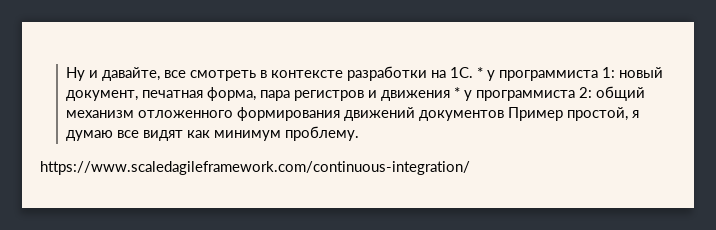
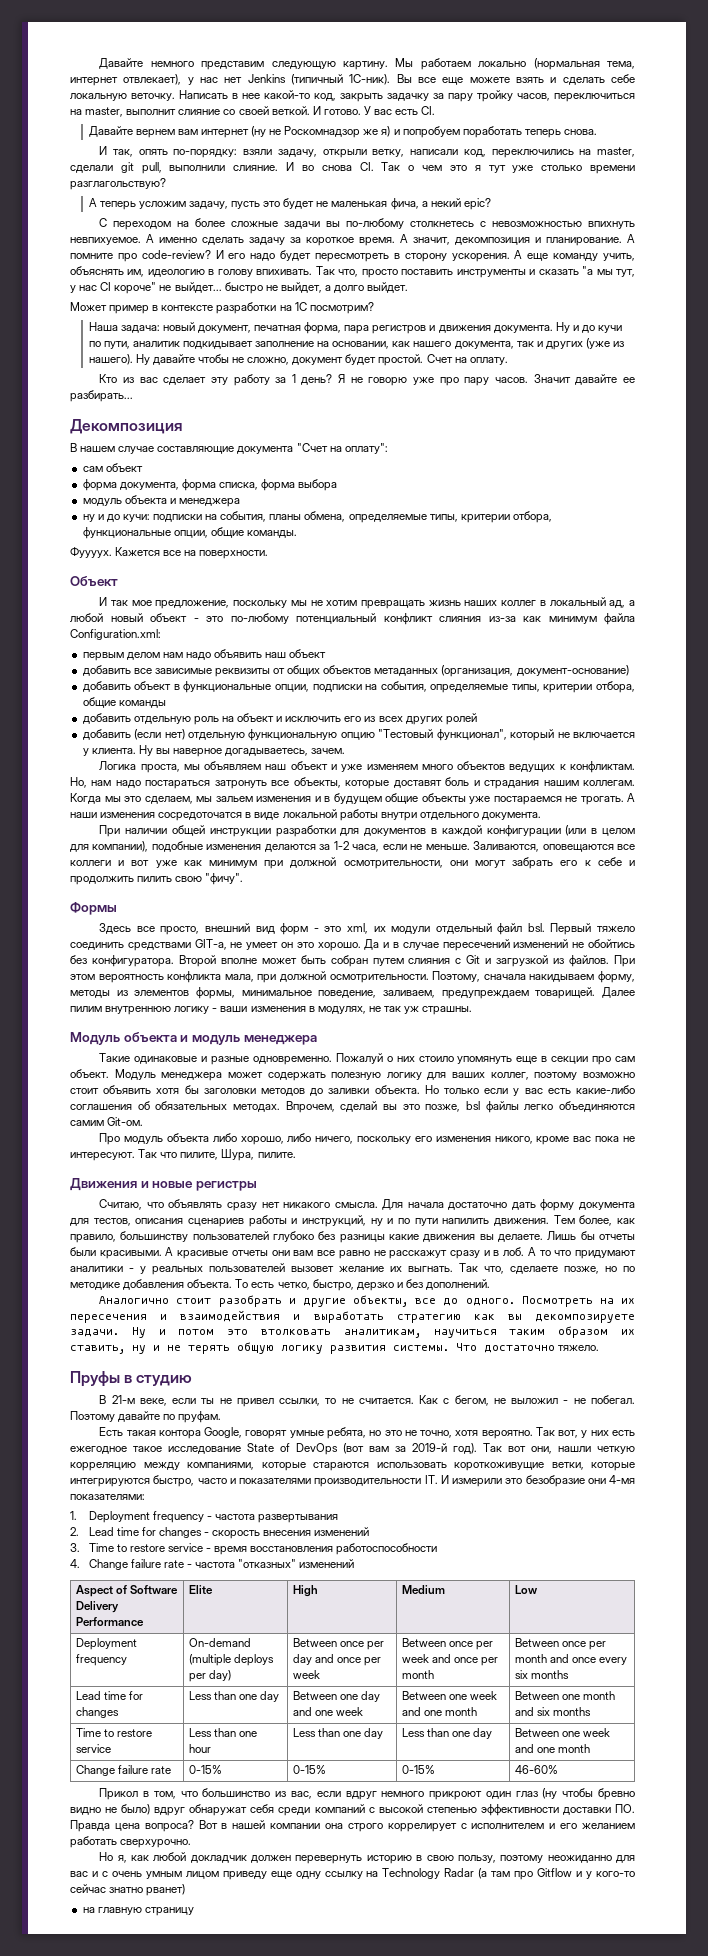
- Ну и давайте, все смотреть в контексте разработки на 1С. * у программиста 1: новый документ, печатная форма, пара регистров и движения * у программиста 2: общий механизм отложенного формирования движений документов Пример простой, я думаю все видят как минимум проблему.
- https://www.scaledagileframework.com/continuous-integration/
+ Давайте немного представим следующую картину. Мы работаем локально (нормальная тема, интернет отвлекает), у нас нет Jenkins (типичный 1С-ник). Вы все еще можете взять и сделать себе локальную веточку. Написать в нее какой-то код, закрыть задачку за пару тройку часов, переключиться на master, выполнит слияние со своей веткой. И готово. У вас есть CI.
+ Давайте вернем вам интернет (ну не Роскомнадзор же я) и попробуем поработать теперь снова.
+ И так, опять по-порядку: взяли задачу, открыли ветку, написали код, переключились на master, сделали git pull, выполнили слияние. И во снова CI. Так о чем это я тут уже столько времени разглагольствую?
+ А теперь усложим задачу, пусть это будет не маленькая фича, а некий epic?
+ С переходом на более сложные задачи вы по-любому столкнетесь с невозможностью впихнуть невпихуемое. А именно сделать задачу за короткое время. А значит, декомпозиция и планирование. А помните про code-review? И его надо будет пересмотреть в сторону ускорения. А еще команду учить, объяснять им, идеологию в голову впихивать. Так что, просто поставить инструменты и сказать "а мы тут, у нас CI короче" не выйдет... быстро не выйдет, а долго выйдет.
+ Может пример в контексте разработки на 1С посмотрим?
+ Наша задача: новый документ, печатная форма, пара регистров и движения документа. Ну и до кучи по пути, аналитик подкидывает заполнение на основании, как нашего документа, так и других (уже из нашего). Ну давайте чтобы не сложно, документ будет простой. Счет на оплату.
+ Кто из вас сделает эту работу за 1 день? Я не говорю уже про пару часов. Значит давайте ее разбирать...
+ Декомпозиция
+ В нашем случае составляющие документа "Счет на оплату":
+ сам объект
+ форма документа, форма списка, форма выбора
+ модуль объекта и менеджера
+ ну и до кучи: подписки на события, планы обмена, определяемые типы, критерии отбора, функциональные опции, общие команды.
+ Фуууух. Кажется все на поверхности.
+ Объект
+ И так мое предложение, поскольку мы не хотим превращать жизнь наших коллег в локальный ад, а любой новый объект - это по-любому потенциальный конфликт слияния из-за как минимум файла Configuration.xml:
+ первым делом нам надо объявить наш объект
+ добавить все зависимые реквизиты от общих объектов метаданных (организация, документ-основание)
+ добавить объект в функциональные опции, подписки на события, определяемые типы, критерии отбора, общие команды
+ добавить отдельную роль на объект и исключить его из всех других ролей
+ добавить (если нет) отдельную функциональную опцию "Тестовый функционал", который не включается у клиента. Ну вы наверное догадываетесь, зачем.
+ Логика проста, мы объявляем наш объект и уже изменяем много объектов ведущих к конфликтам. Но, нам надо постараться затронуть все объекты, которые доставят боль и страдания нашим коллегам. Когда мы это сделаем, мы зальем изменения и в будущем общие объекты уже постараемся не трогать. А наши изменения сосредоточатся в виде локальной работы внутри отдельного документа.
+ При наличии общей инструкции разработки для документов в каждой конфигурации (или в целом для компании), подобные изменения делаются за 1-2 часа, если не меньше. Заливаются, оповещаются все коллеги и вот уже как минимум при должной осмотрительности, они могут забрать его к себе и продолжить пилить свою "фичу".
+ Формы
+ Здесь все просто, внешний вид форм - это xml, их модули отдельный файл bsl. Первый тяжело соединить средствами GIT-а, не умеет он это хорошо. Да и в случае пересечений изменений не обойтись без конфигуратора. Второй вполне может быть собран путем слияния с Git и загрузкой из файлов. При этом вероятность конфликта мала, при должной осмотрительности. Поэтому, сначала накидываем форму, методы из элементов формы, минимальное поведение, заливаем, предупреждаем товарищей. Далее пилим внутреннюю логику - ваши изменения в модулях, не так уж страшны.
+ Модуль объекта и модуль менеджера
+ Такие одинаковые и разные одновременно. Пожалуй о них стоило упомянуть еще в секции про сам объект. Модуль менеджера может содержать полезную логику для ваших коллег, поэтому возможно стоит объявить хотя бы заголовки методов до заливки объекта. Но только если у вас есть какие-либо соглашения об обязательных методах. Впрочем, сделай вы это позже, bsl файлы легко объединяются самим Git-ом.
+ Про модуль объекта либо хорошо, либо ничего, поскольку его изменения никого, кроме вас пока не интересуют. Так что пилите, Шура, пилите.
+ Движения и новые регистры
+ Считаю, что объявлять сразу нет никакого смысла. Для начала достаточно дать форму документа для тестов, описания сценариев работы и инструкций, ну и по пути напилить движения. Тем более, как правило, большинству пользователей глубоко без разницы какие движения вы делаете. Лишь бы отчеты были красивыми. А красивые отчеты они вам все равно не расскажут сразу и в лоб. А то что придумают аналитики - у реальных пользователей вызовет желание их выгнать. Так что, сделаете позже, но по методике добавления объекта. То есть четко, быстро, дерзко и без дополнений.
+ Аналогично стоит разобрать и другие объекты, все до одного. Посмотреть на их пересечения и взаимодействия и выработать стратегию как вы декомпозируете задачи. Ну и потом это втолковать аналитикам, научиться таким образом их ставить, ну и не терять общую логику развития системы. Что достаточно тяжело.
+ Пруфы в студию
+ В 21-м веке, если ты не привел ссылки, то не считается. Как с бегом, не выложил - не побегал. Поэтому давайте по пруфам.
+ Есть такая контора Google, говорят умные ребята, но это не точно, хотя вероятно. Так вот, у них есть ежегодное такое исследование State of DevOps (вот вам за 2019-й год). Так вот они, нашли четкую корреляцию между компаниями, которые стараются использовать короткоживущие ветки, которые интегрируются быстро, часто и показателями производительности IT. И измерили это безобразие они 4-мя показателями:
+ 1. Deployment frequency - частота развертывания
+ 2. Lead time for changes - скорость внесения изменений
+ 3. Time to restore service - время восстановления работоспособности
+ 4. Change failure rate - частота "отказных" изменений
+ Aspect of Software Delivery Performance | Elite | High | Medium | Low
+ Deployment frequency | On-demand (multiple deploys per day) | Between once per day and once per week | Between once per week and once per month | Between once per month and once every six months
+ Lead time for changes | Less than one day | Between one day and one week | Between one week and one month | Between one month and six months
+ Time to restore service | Less than one hour | Less than one day | Less than one day | Between one week and one month
+ Change failure rate | 0-15% | 0-15% | 0-15% | 46-60%
+ Прикол в том, что большинство из вас, если вдруг немного прикроют один глаз (ну чтобы бревно видно не было) вдруг обнаружат себя среди компаний с высокой степенью эффективности доставки ПО. Правда цена вопроса? Вот в нашей компании она строго коррелирует с исполнителем и его желанием работать сверхурочно.
+ Но я, как любой докладчик должен перевернуть историю в свою пользу, поэтому неожиданно для вас и с очень умным лицом приведу еще одну ссылку на Technology Radar (а там про Gitflow и у кого-то сейчас знатно рванет)
+ на главную страницу

